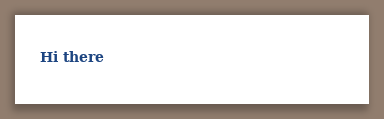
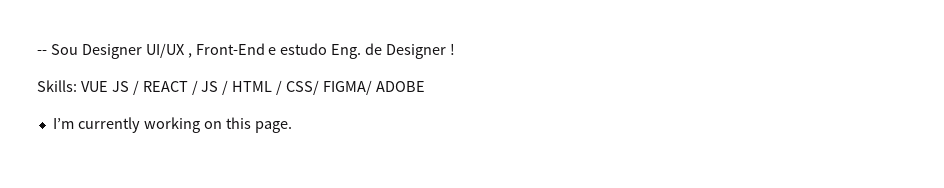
- Hi there
+ -- Sou Designer UI/UX , Front-End e estudo Eng. de Designer !
+ Skills: VUE JS / REACT / JS / HTML / CSS/ FIGMA/ ADOBE
+ I’m currently working on this page.

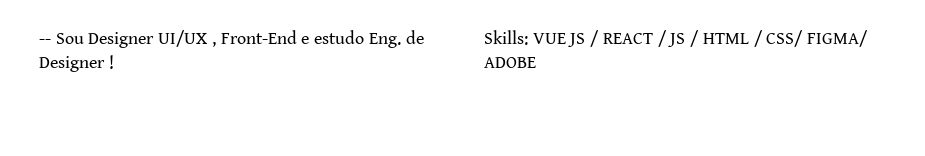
- I’m currently working on this page.

